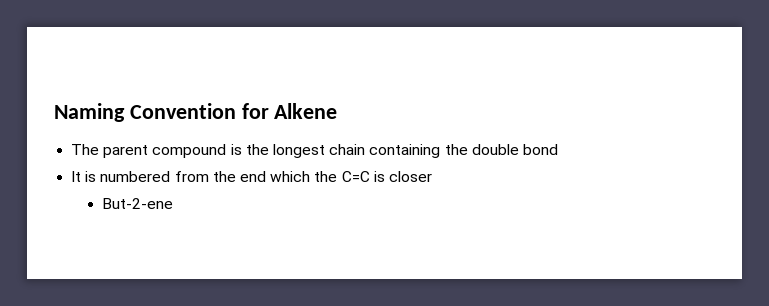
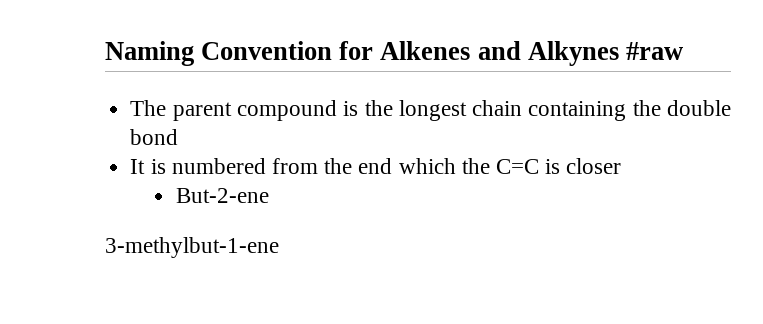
- Naming Convention for Alkene
+ Naming Convention for Alkenes and Alkynes #raw
+ 3-methylbut-1-ene

